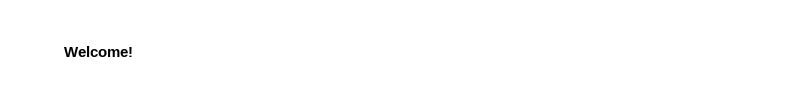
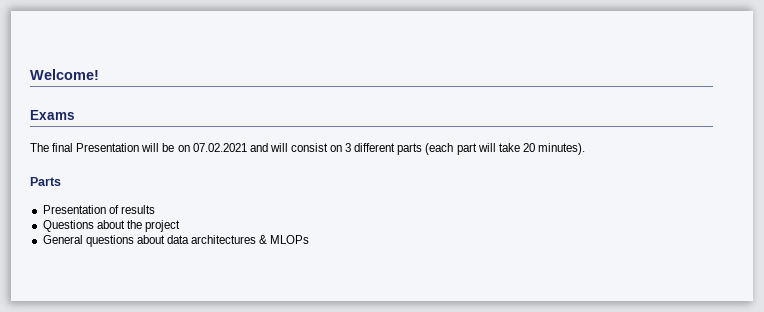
+ Exams
+ The final Presentation will be on 07.02.2021 and will consist on 3 different parts (each part will take 20 minutes).
+ Parts
+ Presentation of results
+ Questions about the project
+ General questions about data architectures & MLOPs

